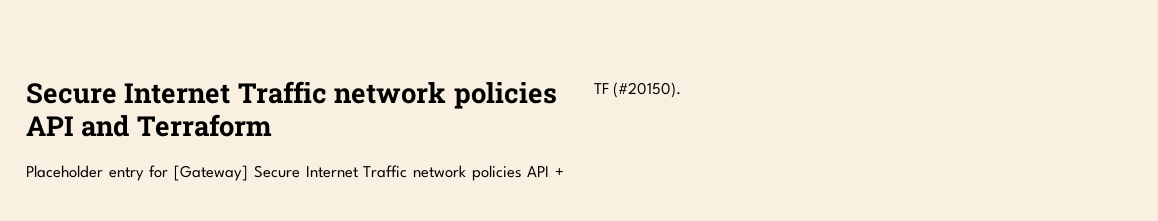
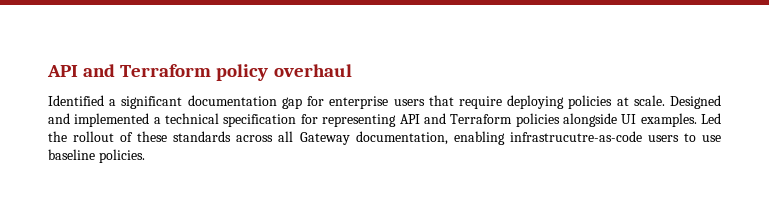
- Secure Internet Traffic network policies API and Terraform
- Placeholder entry for [Gateway] Secure Internet Traffic network policies API + TF (#20150).
+ API and Terraform policy overhaul
+ Identified a significant documentation gap for enterprise users that require deploying policies at scale. Designed and implemented a technical specification for representing API and Terraform policies alongside UI examples. Led the rollout of these standards across all Gateway documentation, enabling infrastrucutre-as-code users to use baseline policies.

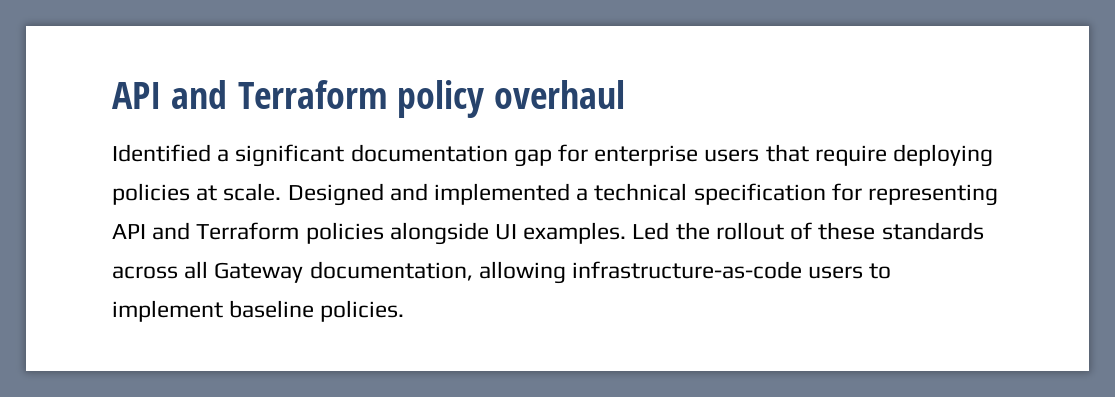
- Led the rollout of these standards across all Gateway documentation, enabling infrastrucutre-as-code users to use baseline policies.
+ Led the rollout of these standards across all Gateway documentation, allowing infrastructure-as-code users to implement baseline policies.

